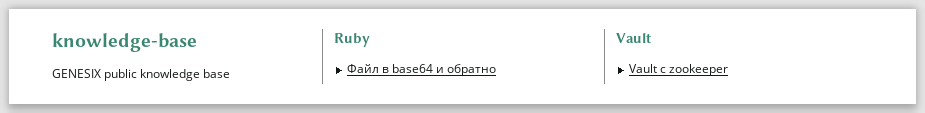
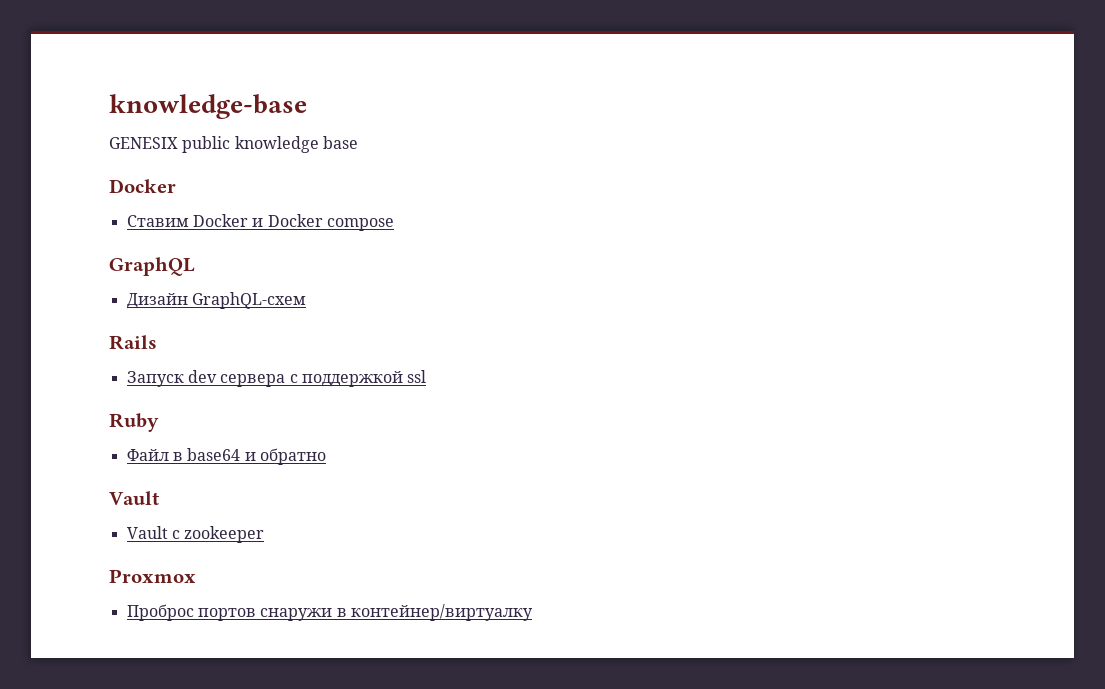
  GENESIX public knowledge base
+ Docker
+ Ставим Docker и Docker compose
+ GraphQL
+ Дизайн GraphQL-схем
+ Rails
+ Запуск dev сервера с поддержкой ssl
+ Proxmox
+ Проброс портов снаружи в контейнер/виртуалку

